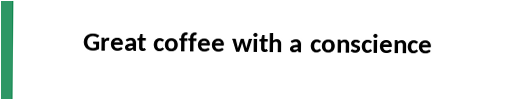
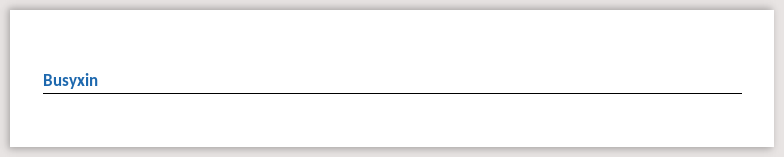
- Great coffee with a conscience
+ Busyxin

